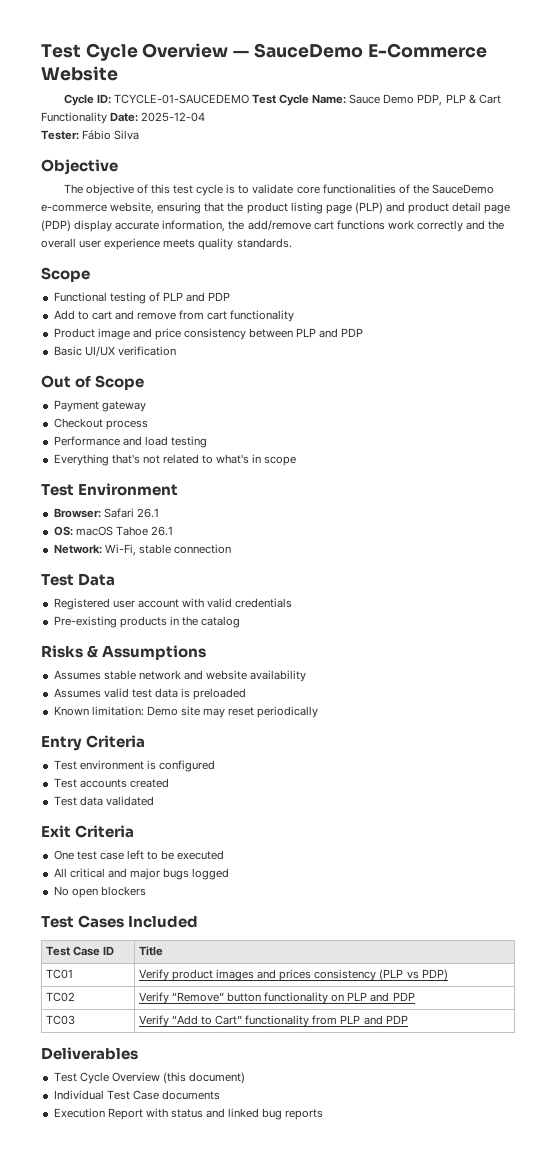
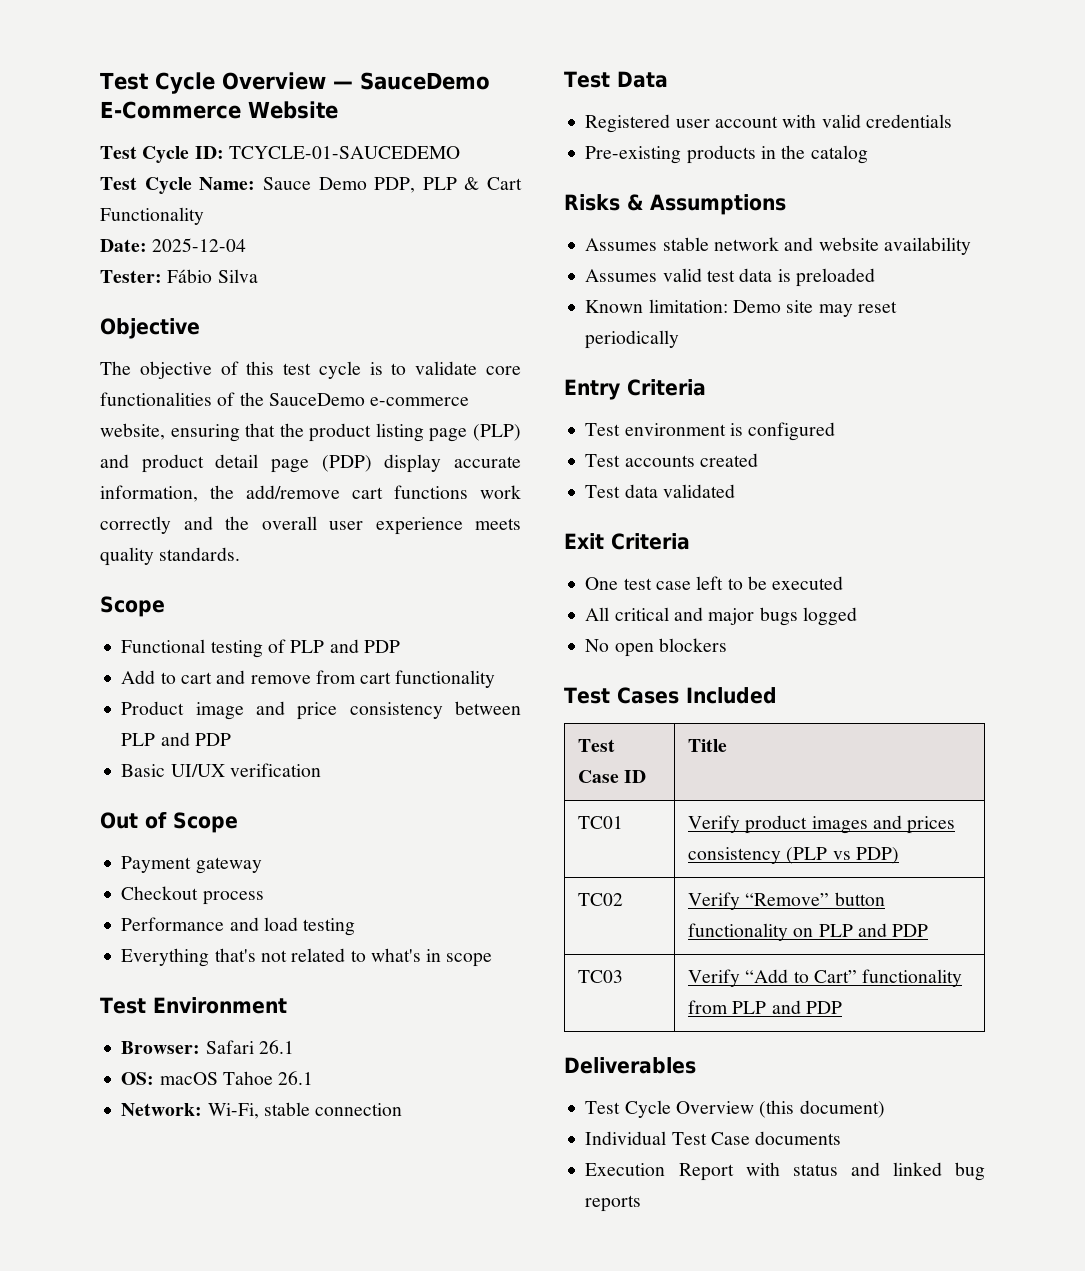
- Cycle ID: TCYCLE-01-SAUCEDEMO Test Cycle Name: Sauce Demo PDP, PLP & Cart Functionality Date: 2025-12-04
+ Test Cycle ID: TCYCLE-01-SAUCEDEMO
+ Test Cycle Name: Sauce Demo PDP, PLP & Cart Functionality
+ Date: 2025-12-04

